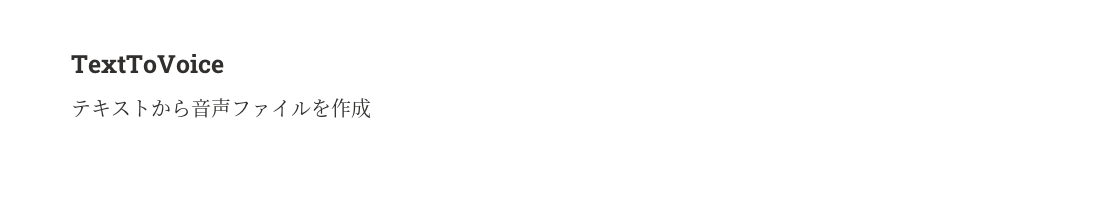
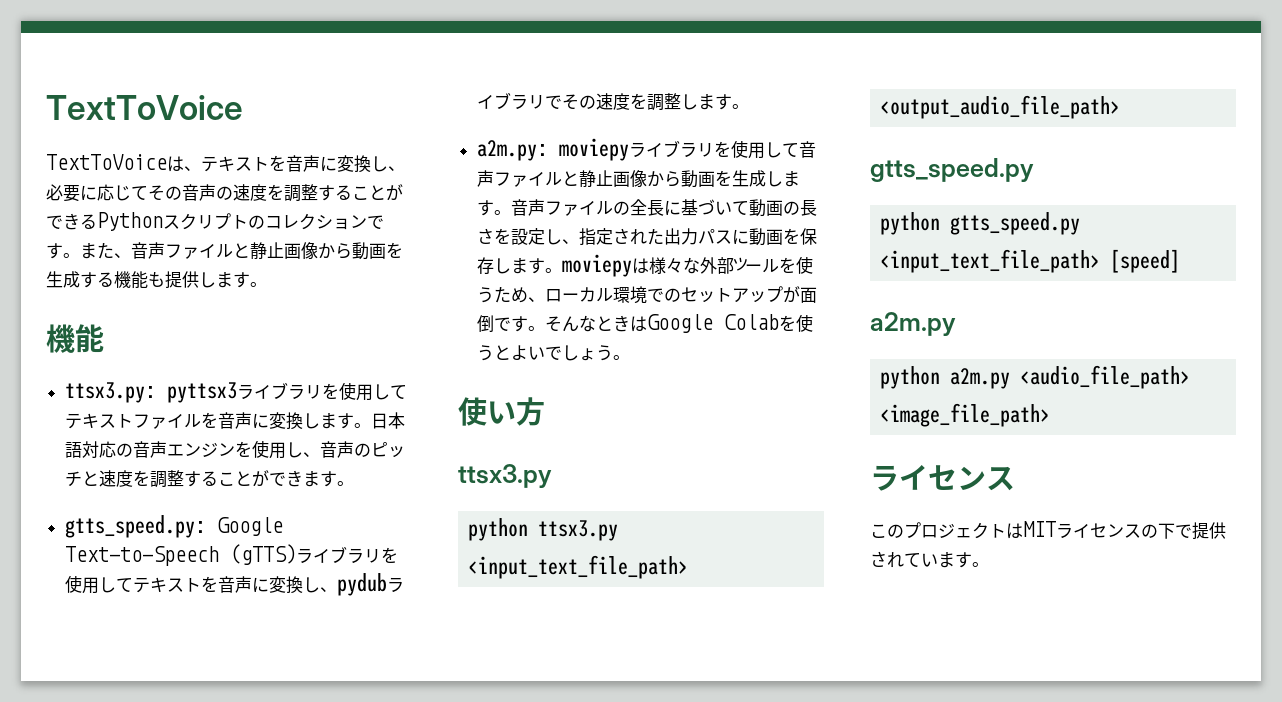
- テキストから音声ファイルを作成
+ TextToVoiceは、テキストを音声に変換し、必要に応じてその音声の速度を調整することができるPythonスクリプトのコレクションです。また、音声ファイルと静止画像から動画を生成する機能も提供します。
+ 機能
+ ttsx3.py: pyttsx3ライブラリを使用してテキストファイルを音声に変換します。日本語対応の音声エンジンを使用し、音声のピッチと速度を調整することができます。
+ gtts_speed.py: Google Text-to-Speech (gTTS)ライブラリを使用してテキストを音声に変換し、pydubライブラリでその速度を調整します。
+ a2m.py: moviepyライブラリを使用して音声ファイルと静止画像から動画を生成します。音声ファイルの全長に基づいて動画の長さを設定し、指定された出力パスに動画を保存します。moviepyは様々な外部ツールを使うため、ローカル環境でのセットアップが面倒です。そんなときはGoogle Colabを使うとよいでしょう。
+ 使い方
+ ttsx3.py
+ python ttsx3.py <input_text_file_path> <output_audio_file_path>
+ gtts_speed.py
+ python gtts_speed.py <input_text_file_path> [speed]
+ a2m.py
+ python a2m.py <audio_file_path> <image_file_path>
+ ライセンス
+ このプロジェクトはMITライセンスの下で提供されています。

